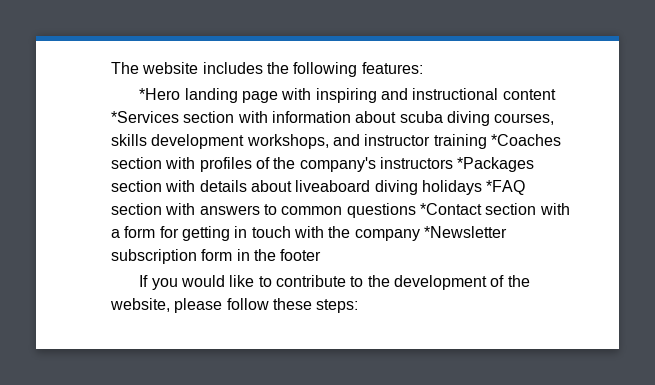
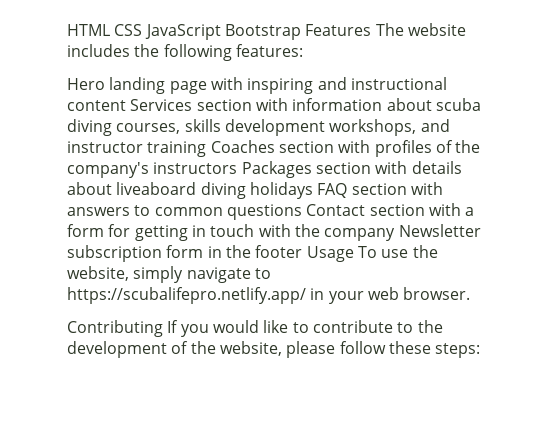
- The website includes the following features:
+ HTML CSS JavaScript Bootstrap Features The website includes the following features:
- *Hero landing page with inspiring and instructional content *Services section with information about scuba diving courses, skills development workshops, and instructor training *Coaches section with profiles of the company's instructors *Packages section with details about liveaboard diving holidays *FAQ section with answers to common questions *Contact section with a form for getting in touch with the company *Newsletter subscription form in the footer
- If you would like to contribute to the development of the website, please follow these steps:
+ Hero landing page with inspiring and instructional content Services section with information about scuba diving courses, skills development workshops, and instructor training Coaches section with profiles of the company's instructors Packages section with details about liveaboard diving holidays FAQ section with answers to common questions Contact section with a form for getting in touch with the company Newsletter subscription form in the footer Usage To use the website, simply navigate to https://scubalifepro.netlify.app/ in your web browser.
+ Contributing If you would like to contribute to the development of the website, please follow these steps:

